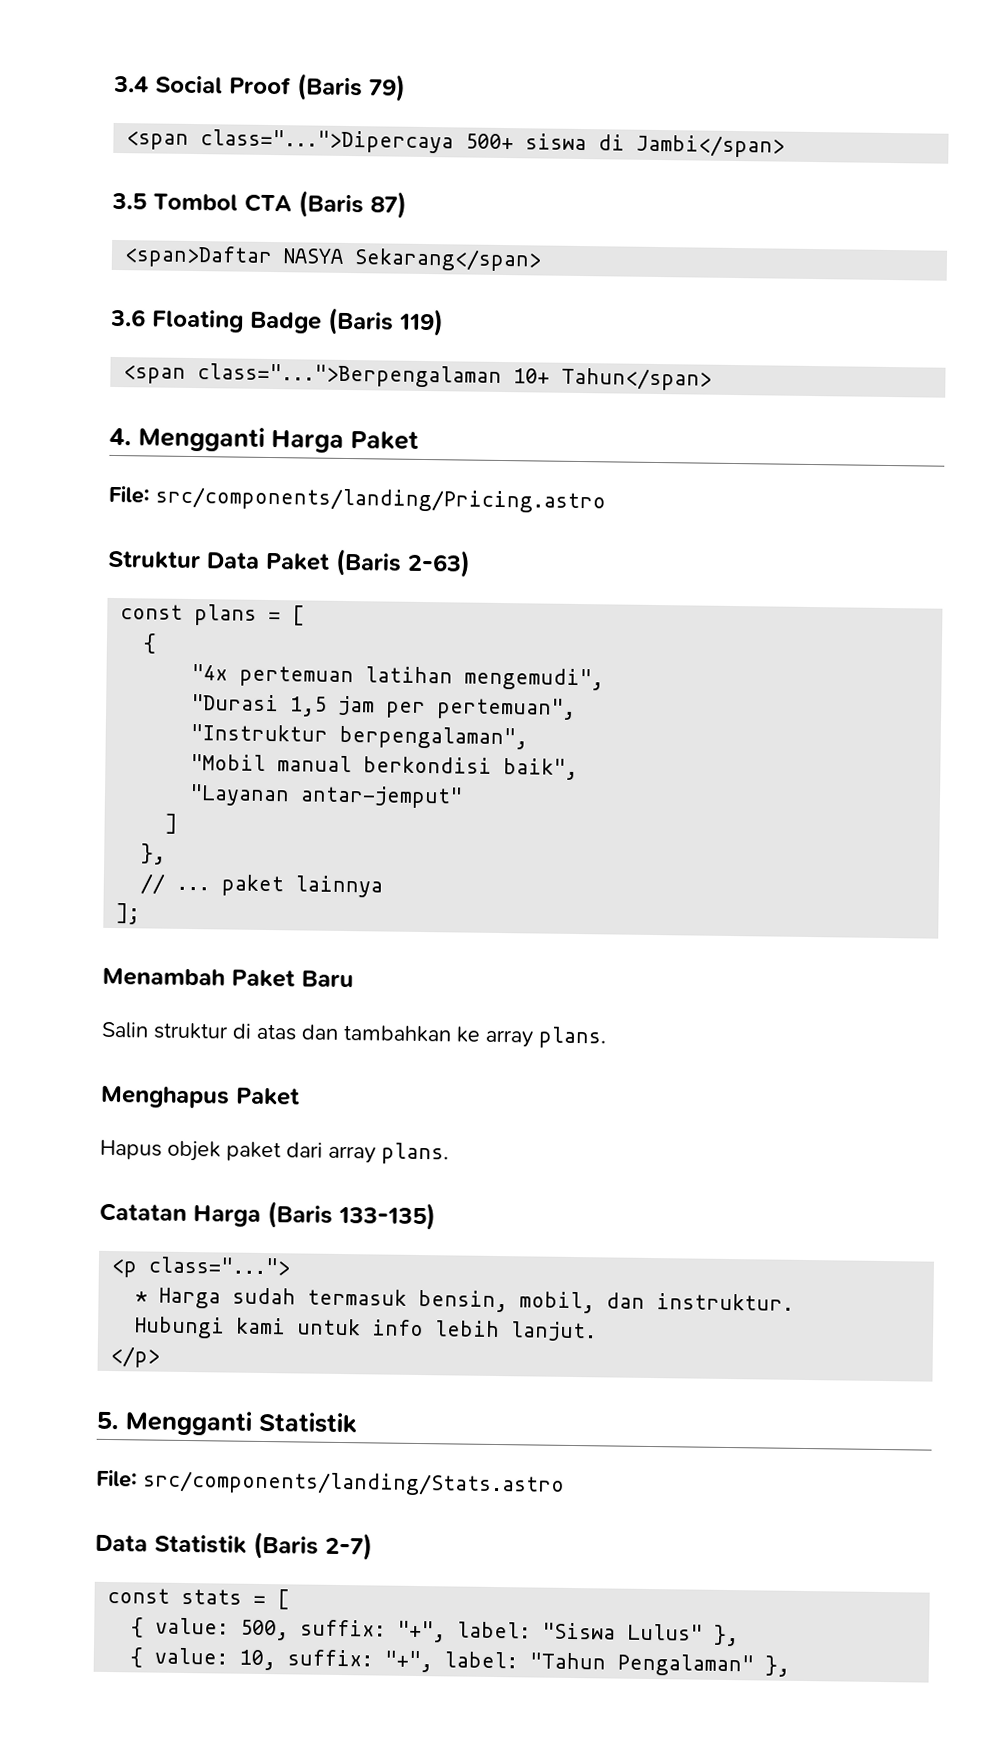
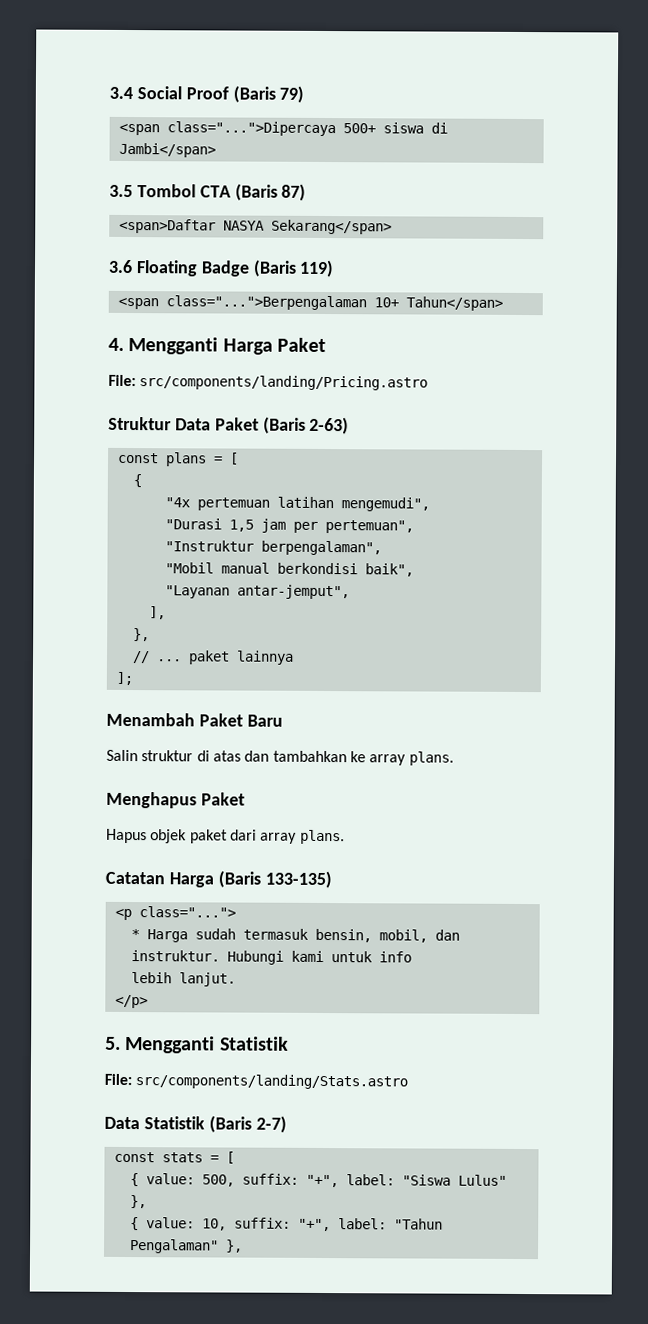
- "Layanan antar-jemput"
- ]
+ "Layanan antar-jemput",
+ ],
- * Harga sudah termasuk bensin, mobil, dan instruktur.
- Hubungi kami untuk info lebih lanjut.
+ * Harga sudah termasuk bensin, mobil, dan instruktur. Hubungi kami untuk info
+ lebih lanjut.

